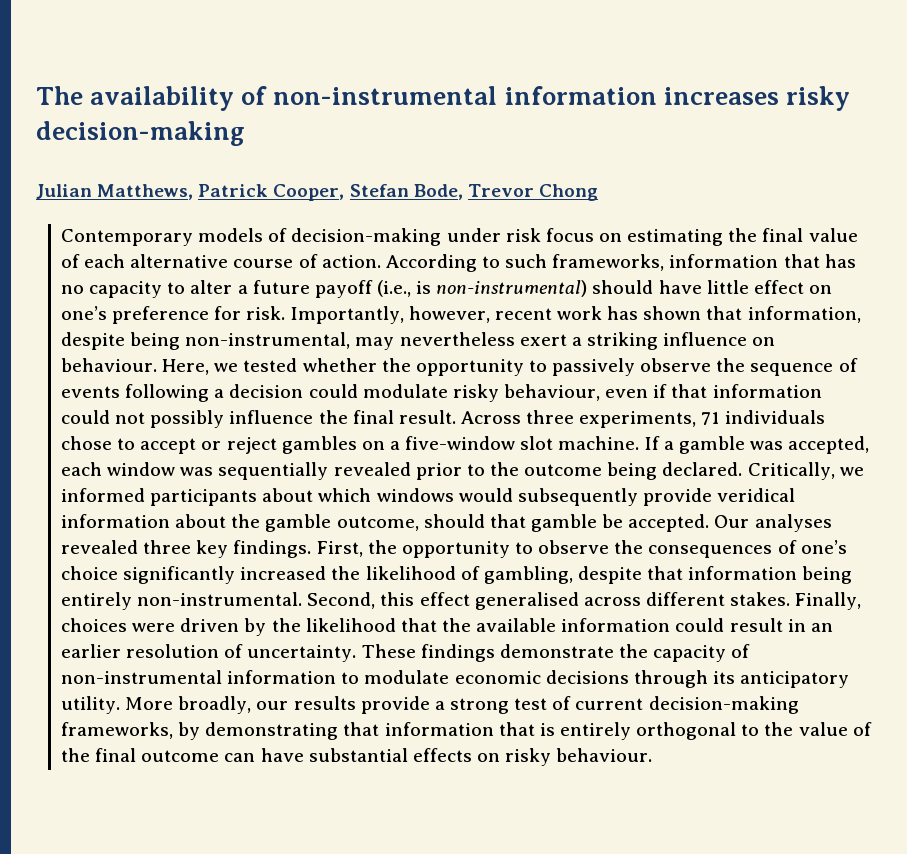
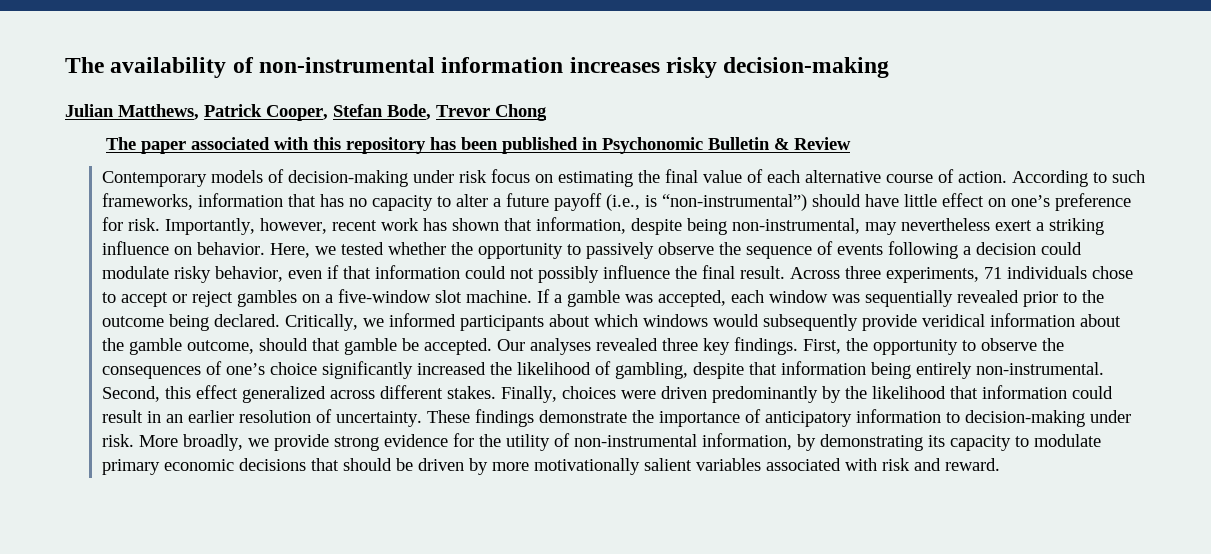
+ The paper associated with this repository has been published in Psychonomic Bulletin & Review
- According to such frameworks, information that has no capacity to alter a future payoff (i.e., is non-instrumental) should have little effect on one’s preference for risk.
+ According to such frameworks, information that has no capacity to alter a future payoff (i.e., is “non-instrumental”) should have little effect on one’s preference for risk.
- Importantly, however, recent work has shown that information, despite being non-instrumental, may nevertheless exert a striking influence on behaviour.
+ Importantly, however, recent work has shown that information, despite being non-instrumental, may nevertheless exert a striking influence on behavior.
- Here, we tested whether the opportunity to passively observe the sequence of events following a decision could modulate risky behaviour, even if that information could not possibly influence the final result.
+ Here, we tested whether the opportunity to passively observe the sequence of events following a decision could modulate risky behavior, even if that information could not possibly influence the final result.
- Second, this effect generalised across different stakes.
+ Second, this effect generalized across different stakes.
- Finally, choices were driven by the likelihood that the available information could result in an earlier resolution of uncertainty.
+ Finally, choices were driven predominantly by the likelihood that information could result in an earlier resolution of uncertainty.
- These findings demonstrate the capacity of non-instrumental information to modulate economic decisions through its anticipatory utility. More broadly, our results provide a strong test of current decision-making frameworks, by demonstrating that information that is entirely orthogonal to the value of the final outcome can have substantial effects on risky behaviour.
+ These findings demonstrate the importance of anticipatory information to decision-making under risk. More broadly, we provide strong evidence for the utility of non-instrumental information, by demonstrating its capacity to modulate primary economic decisions that should be driven by more motivationally salient variables associated with risk and reward.

